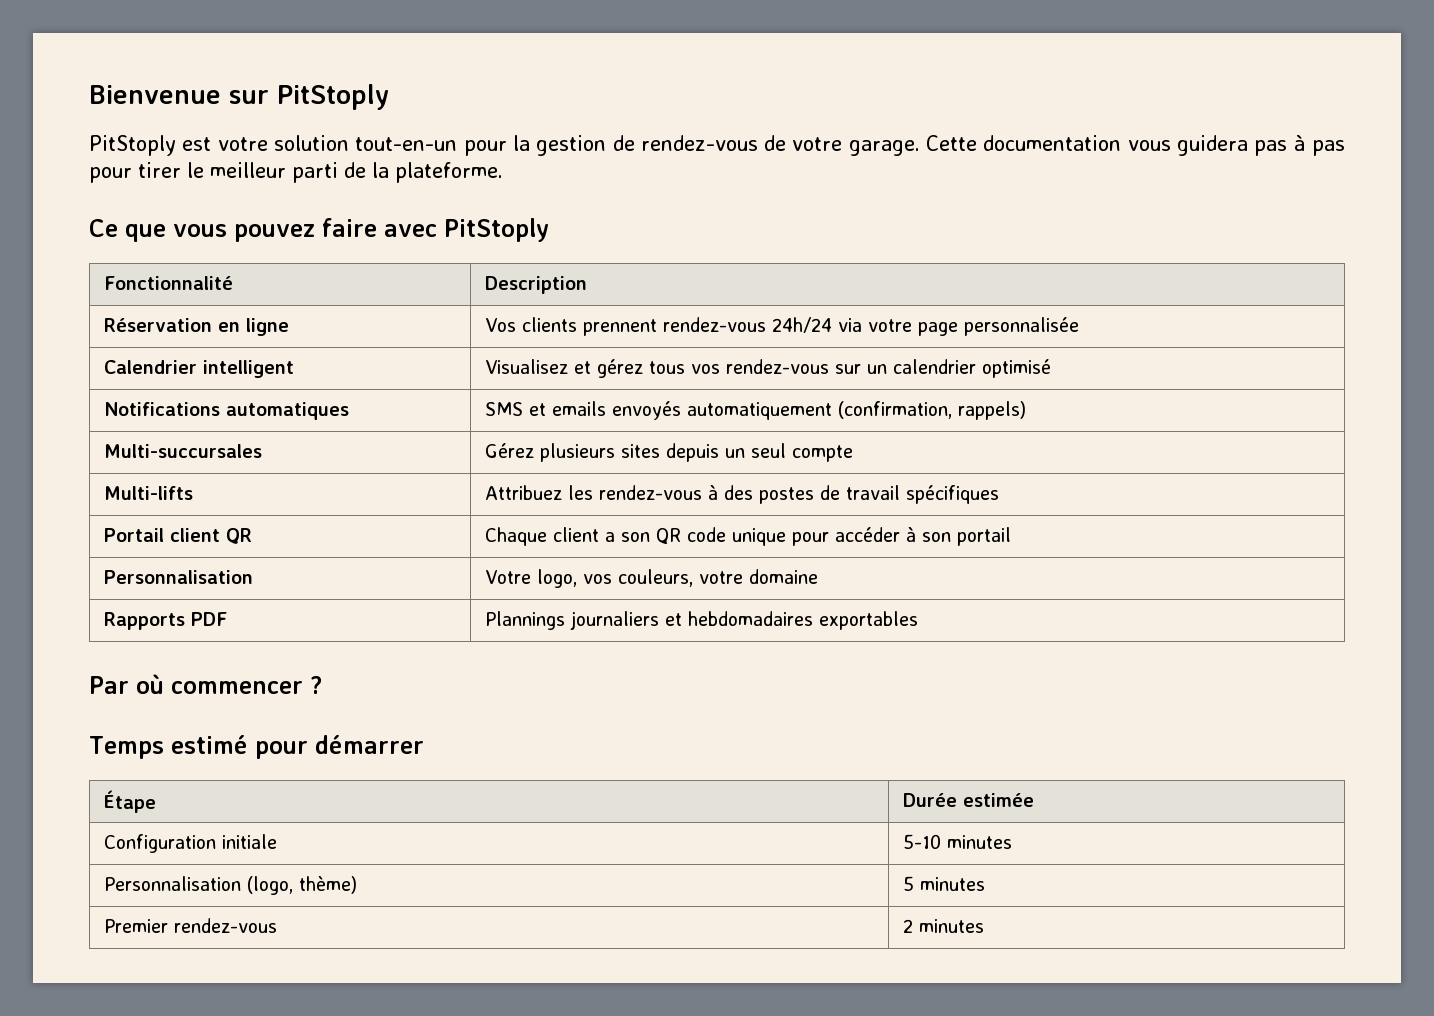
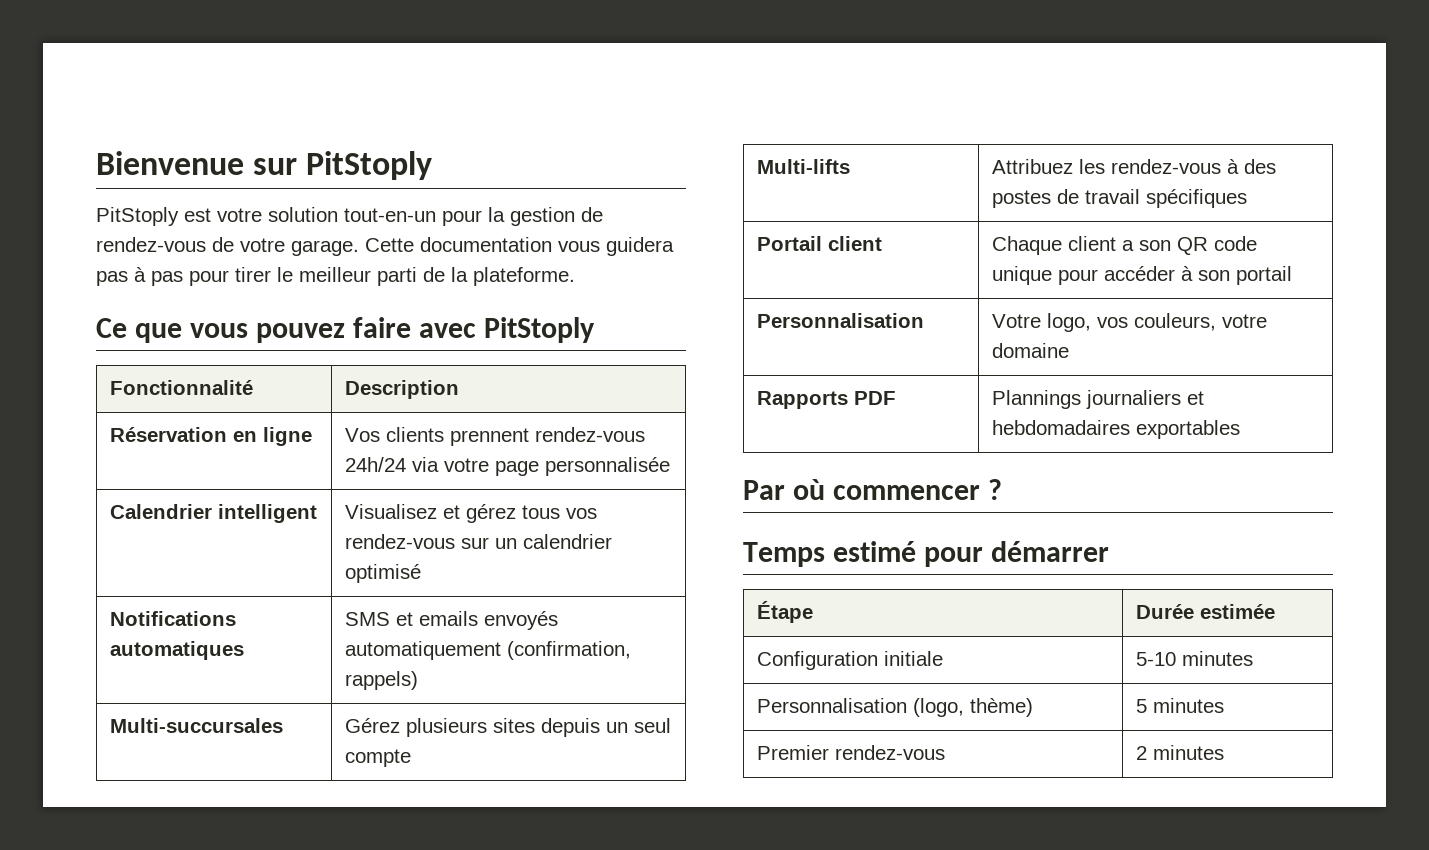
- Portail client QR | Chaque client a son QR code unique pour accéder à son portail
+ Portail client | Chaque client a son QR code unique pour accéder à son portail

